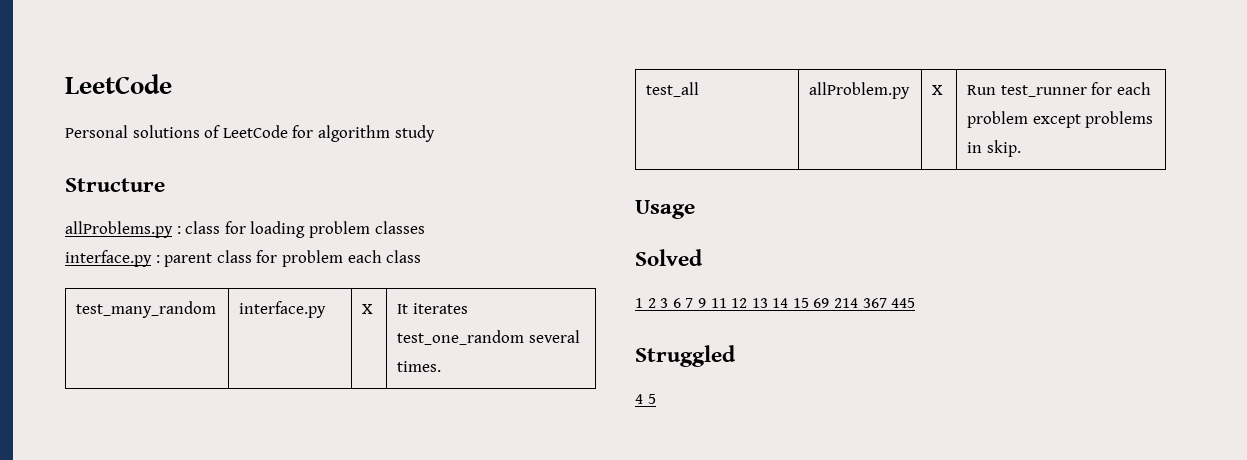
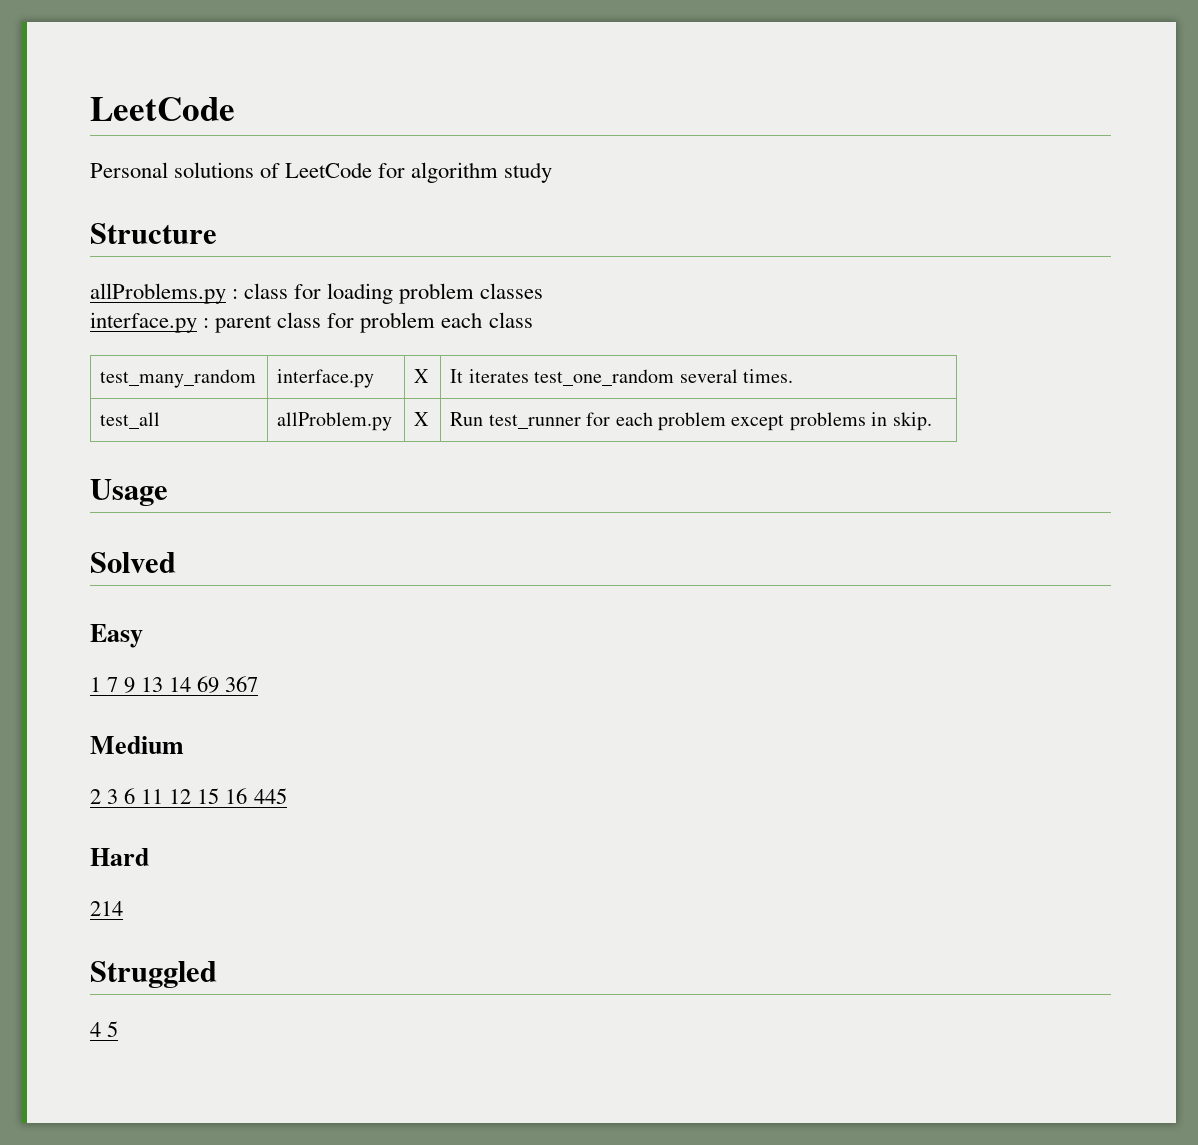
- 1 2 3 6 7 9 11 12 13 14 15 69 214 367 445
+ Easy
+ 1 7 9 13 14 69 367
+ Medium
+ 2 3 6 11 12 15 16 445
+ Hard
+ 214

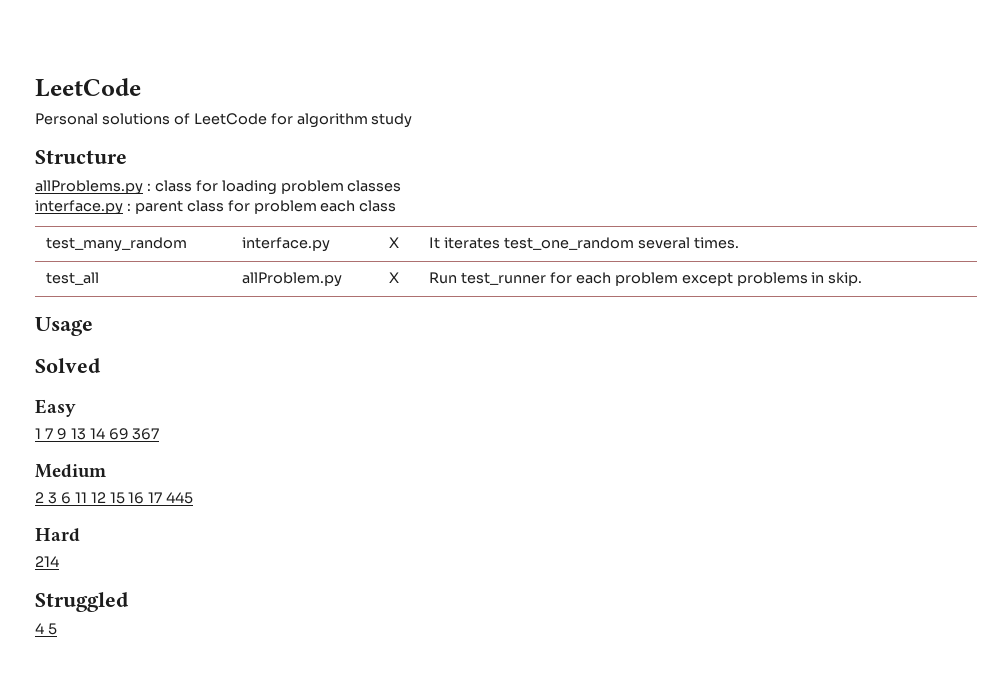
- 2 3 6 11 12 15 16 445
+ 2 3 6 11 12 15 16 17 445

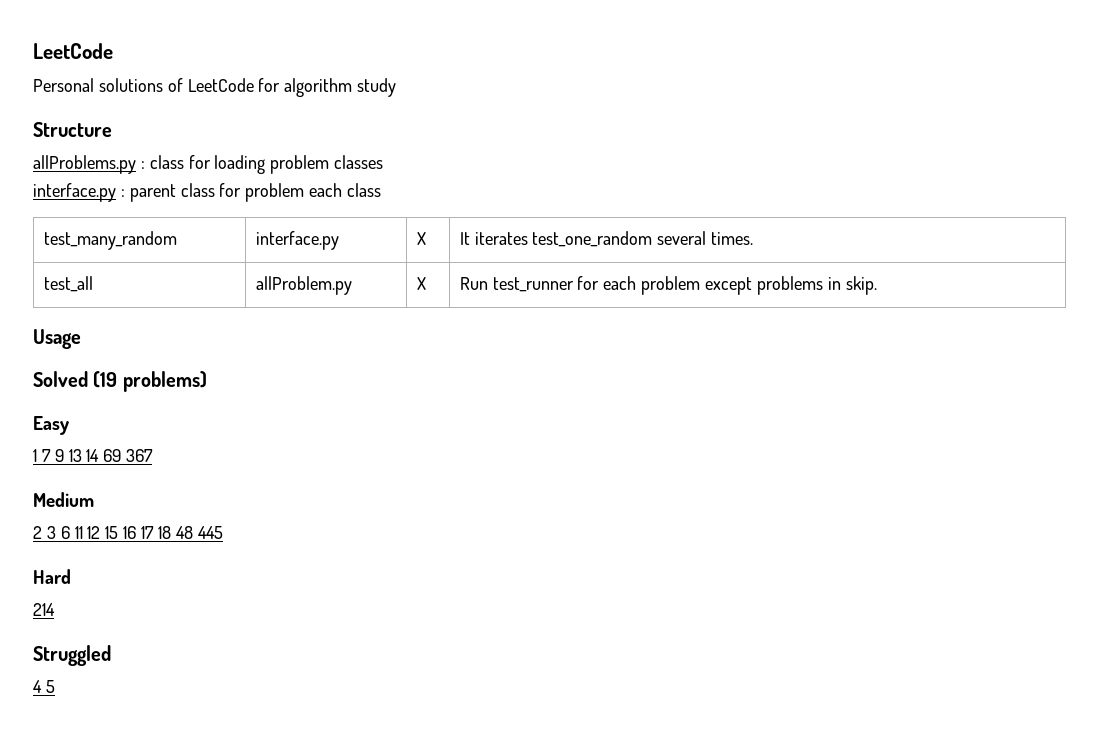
- Solved
+ Solved (19 problems)
- 2 3 6 11 12 15 16 17 445
+ 2 3 6 11 12 15 16 17 18 48 445

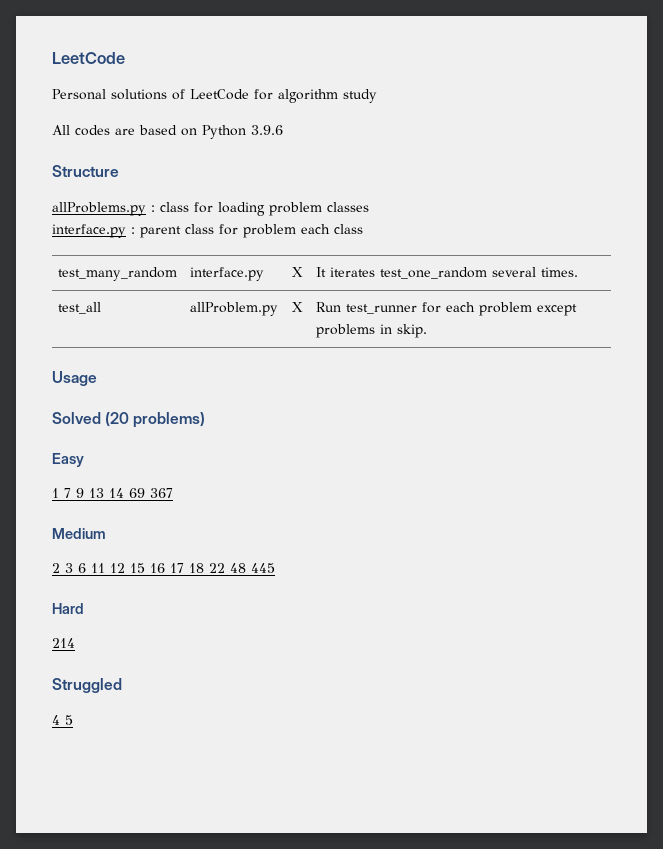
+ All codes are based on Python 3.9.6
- Solved (19 problems)
+ Solved (20 problems)
- 2 3 6 11 12 15 16 17 18 48 445
+ 2 3 6 11 12 15 16 17 18 22 48 445

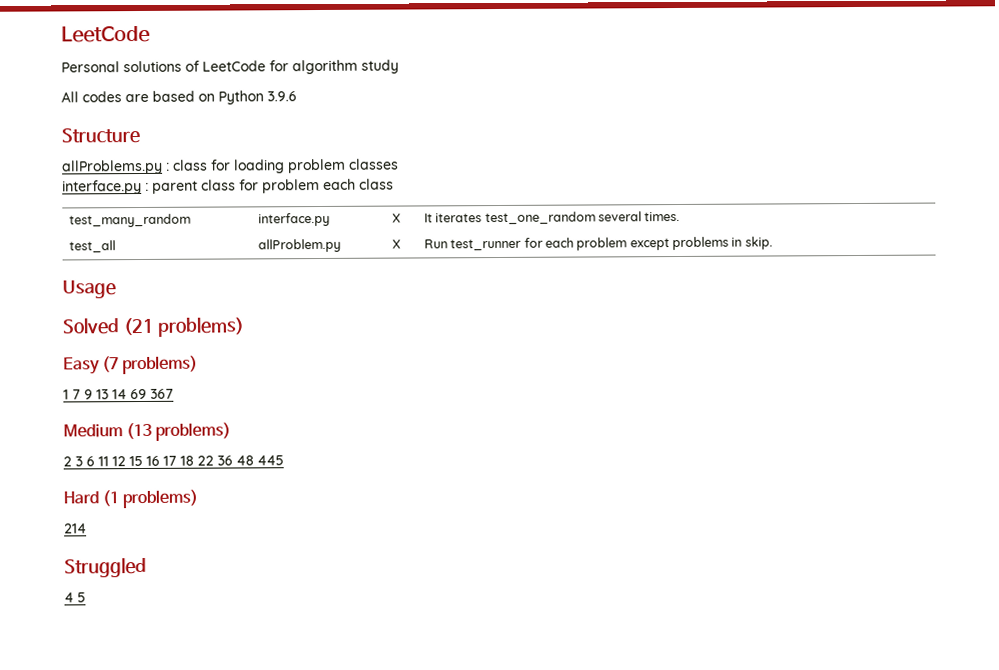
- Solved (20 problems)
+ Solved (21 problems)
- Easy
+ Easy (7 problems)
- Medium
+ Medium (13 problems)
- 2 3 6 11 12 15 16 17 18 22 48 445
+ 2 3 6 11 12 15 16 17 18 22 36 48 445
- Hard
+ Hard (1 problems)

